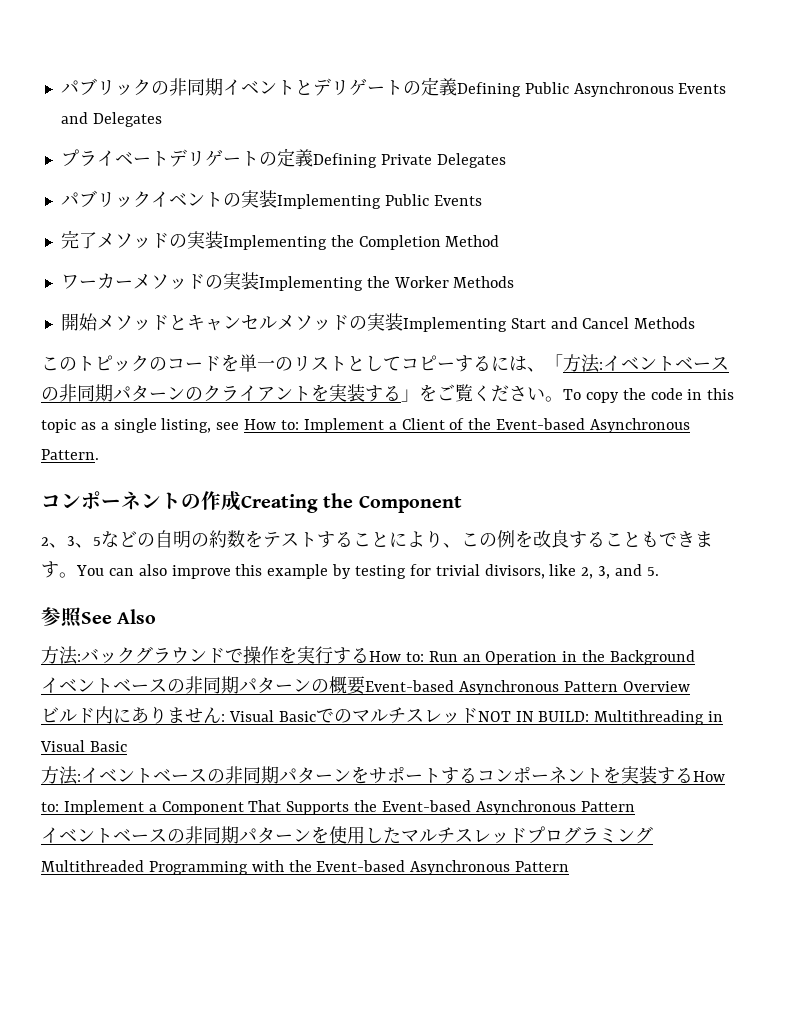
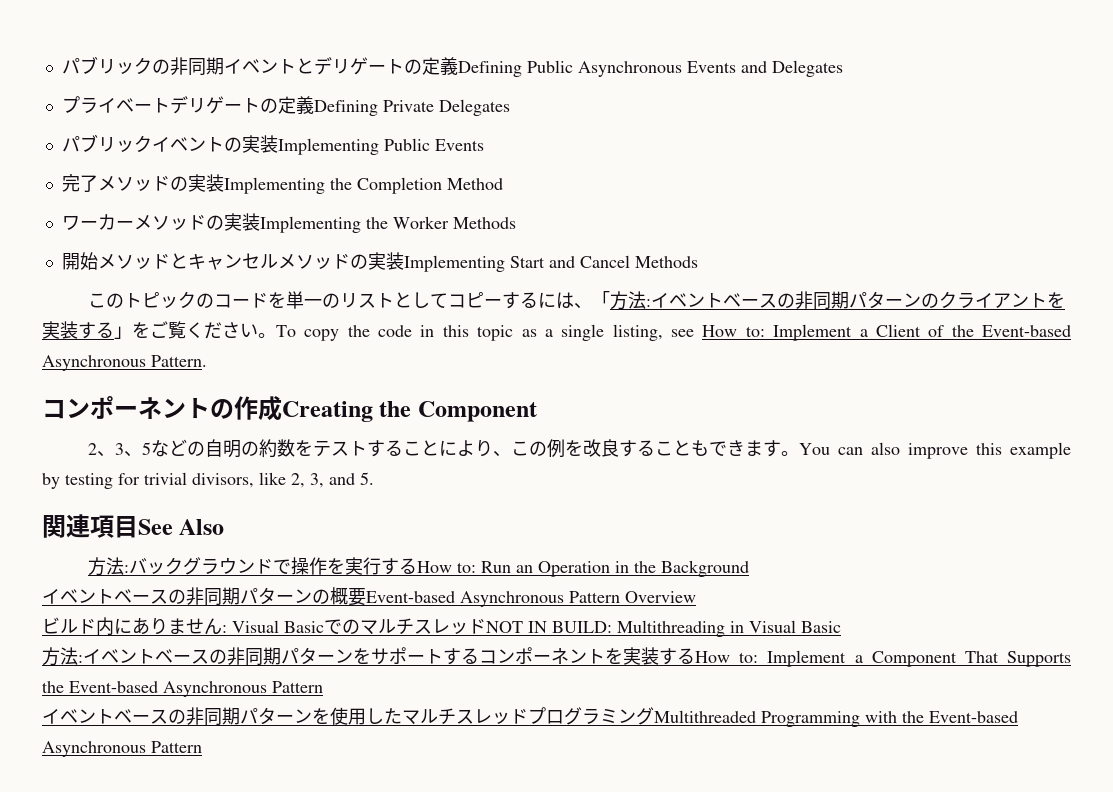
- 参照See Also
+ 関連項目See Also

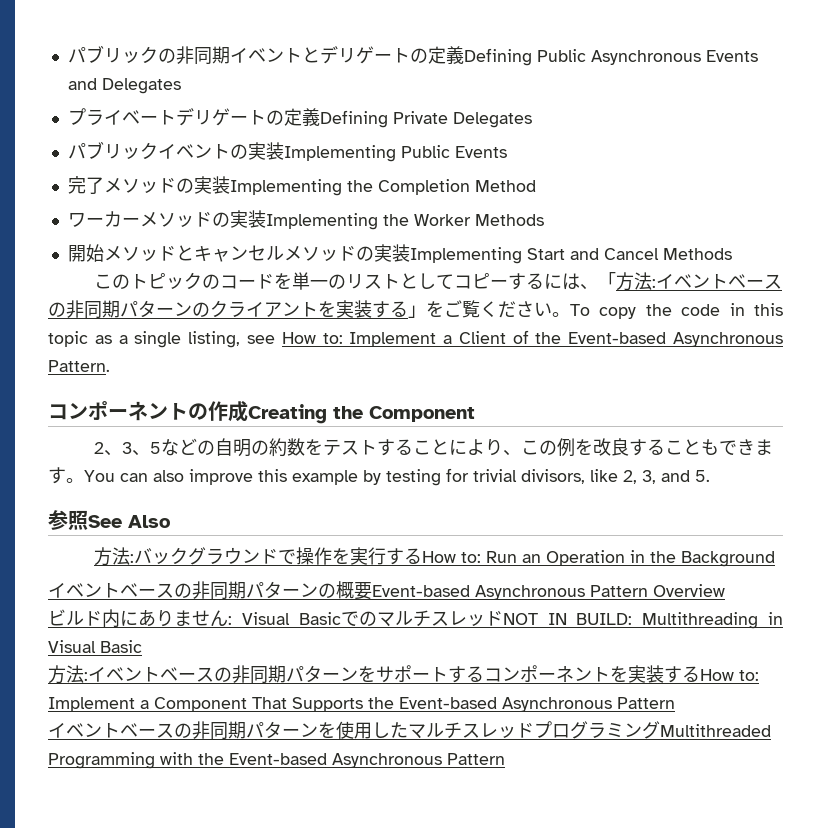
- 関連項目See Also
+ 参照See Also

